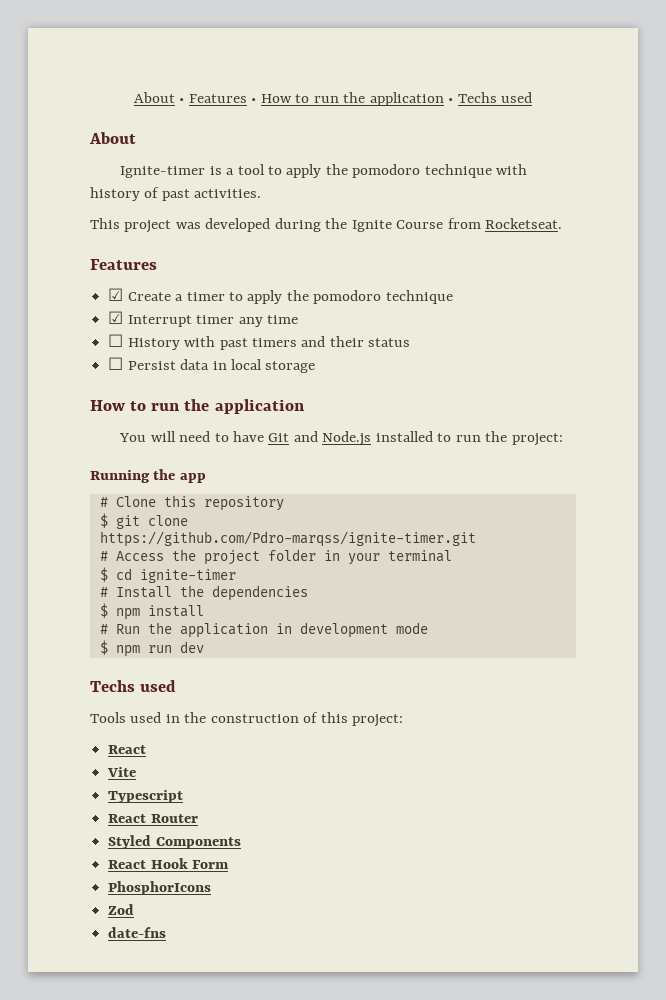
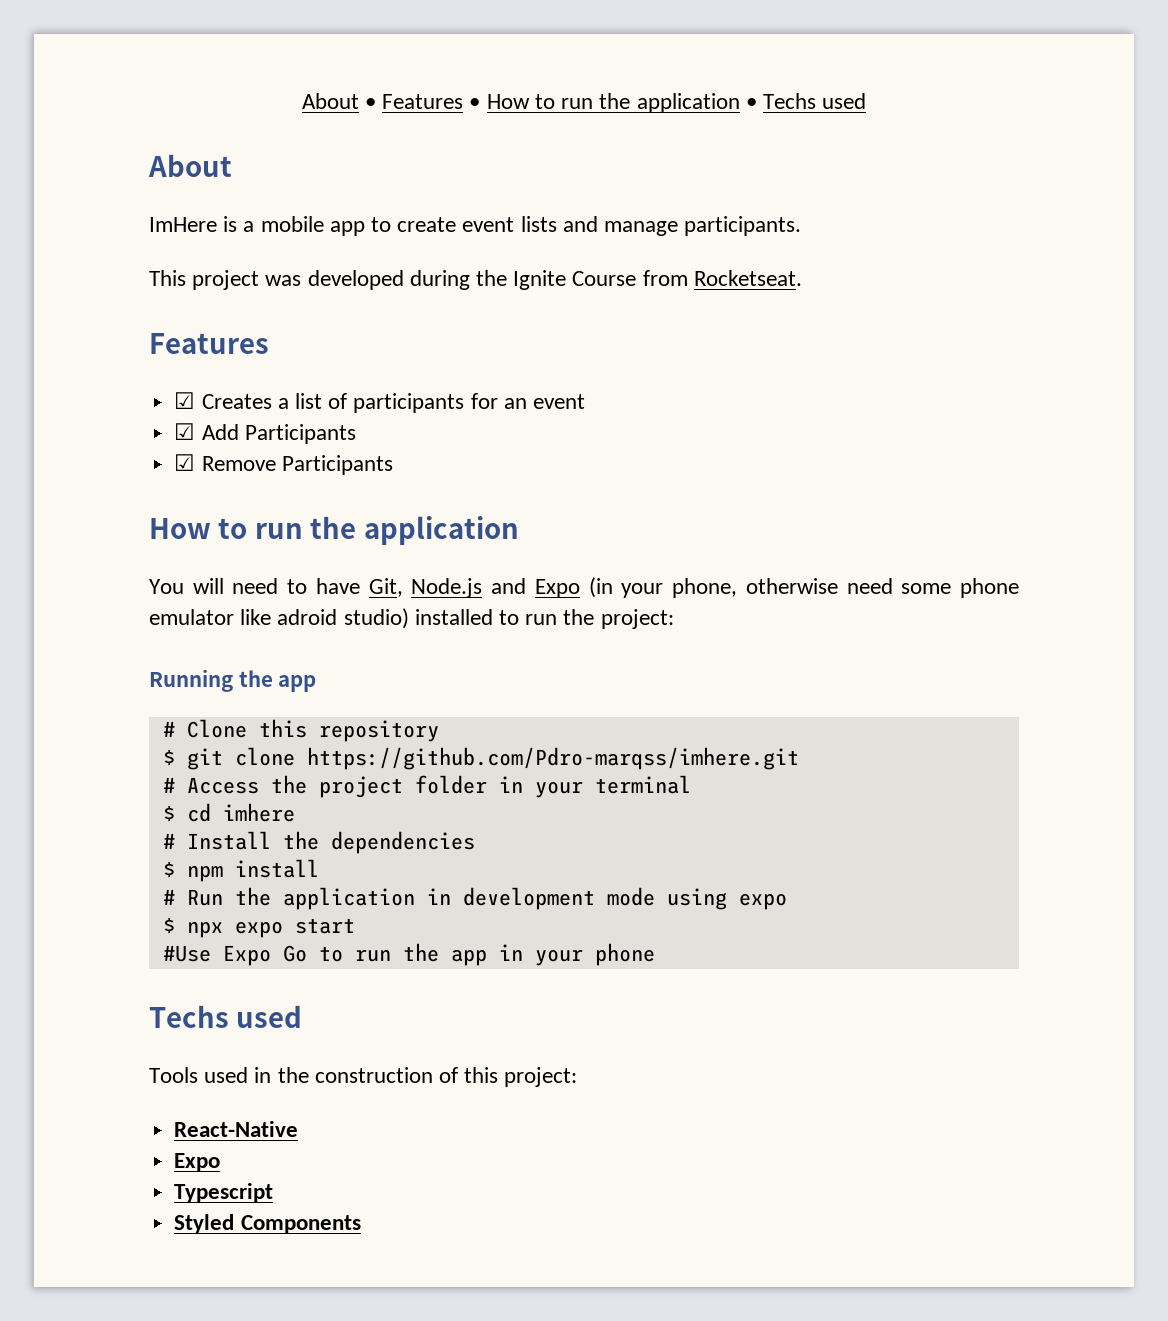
- Ignite-timer is a tool to apply the pomodoro technique with history of past activities.
+ ImHere is a mobile app to create event lists and manage participants.
- ☑ Create a timer to apply the pomodoro technique
- ☑ Interrupt timer any time
- ☐ History with past timers and their status
- ☐ Persist data in local storage
+ ☑ Creates a list of participants for an event
+ ☑ Add Participants
+ ☑ Remove Participants
- You will need to have Git and Node.js installed to run the project:
+ You will need to have Git, Node.js and Expo (in your phone, otherwise need some phone emulator like adroid studio) installed to run the project:
- $ git clone https://github.com/Pdro-marqss/ignite-timer.git
+ $ git clone https://github.com/Pdro-marqss/imhere.git
- $ cd ignite-timer
+ $ cd imhere
- # Run the application in development mode
- $ npm run dev
+ # Run the application in development mode using expo
+ $ npx expo start
+ #Use Expo Go to run the app in your phone
  Tools used in the construction of this project:
- React
- Vite
+ React-Native
+ Expo
- React Router
- React Hook Form
- PhosphorIcons
- Zod
- date-fns

